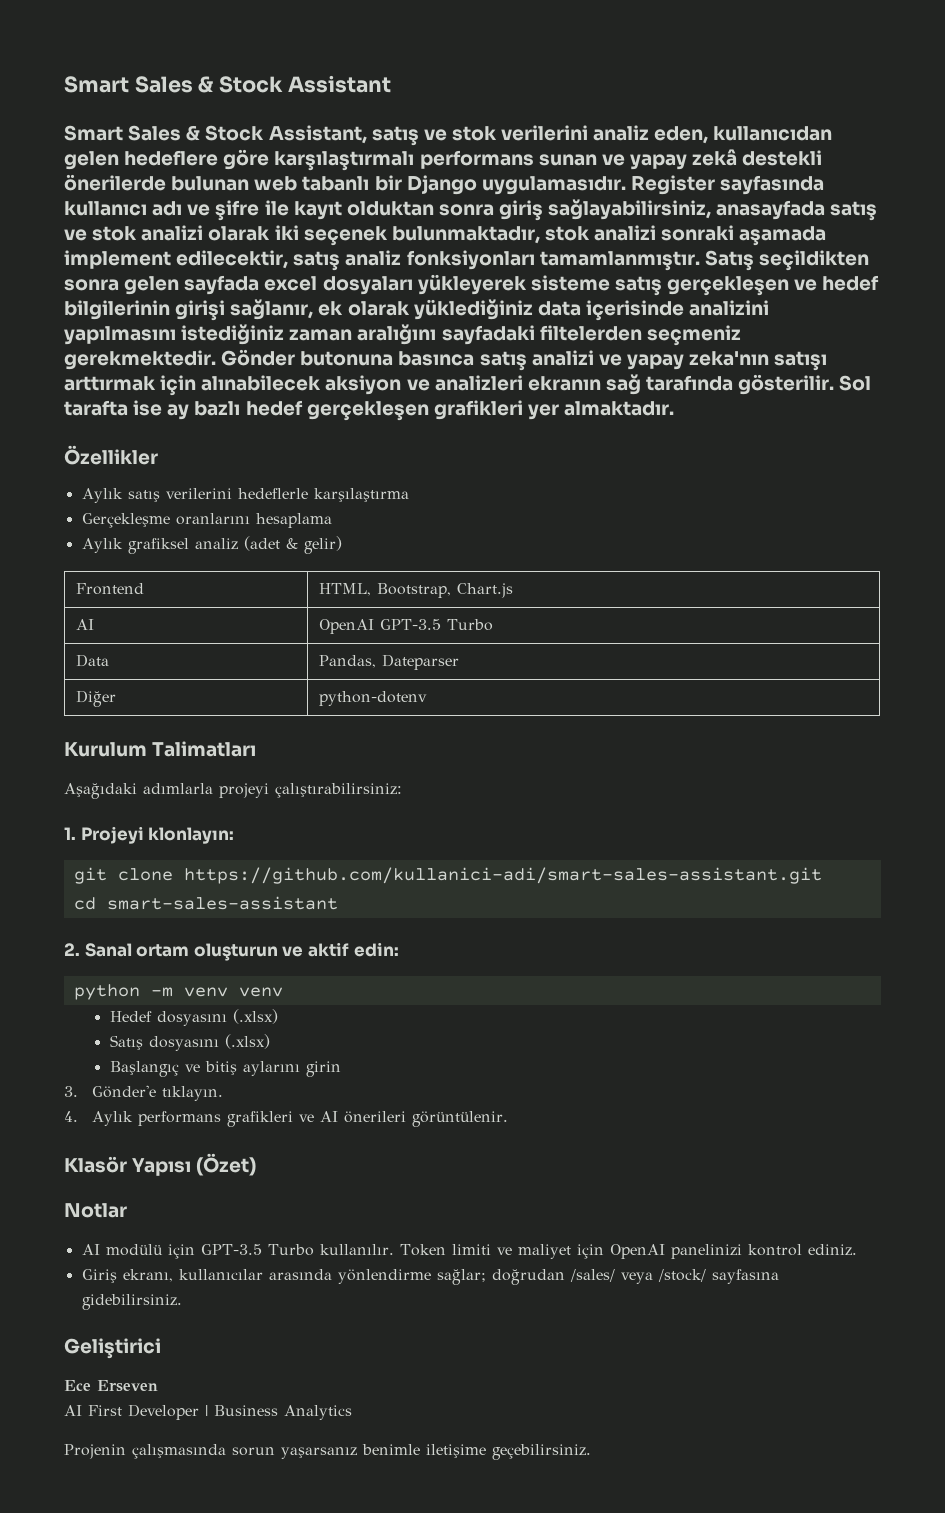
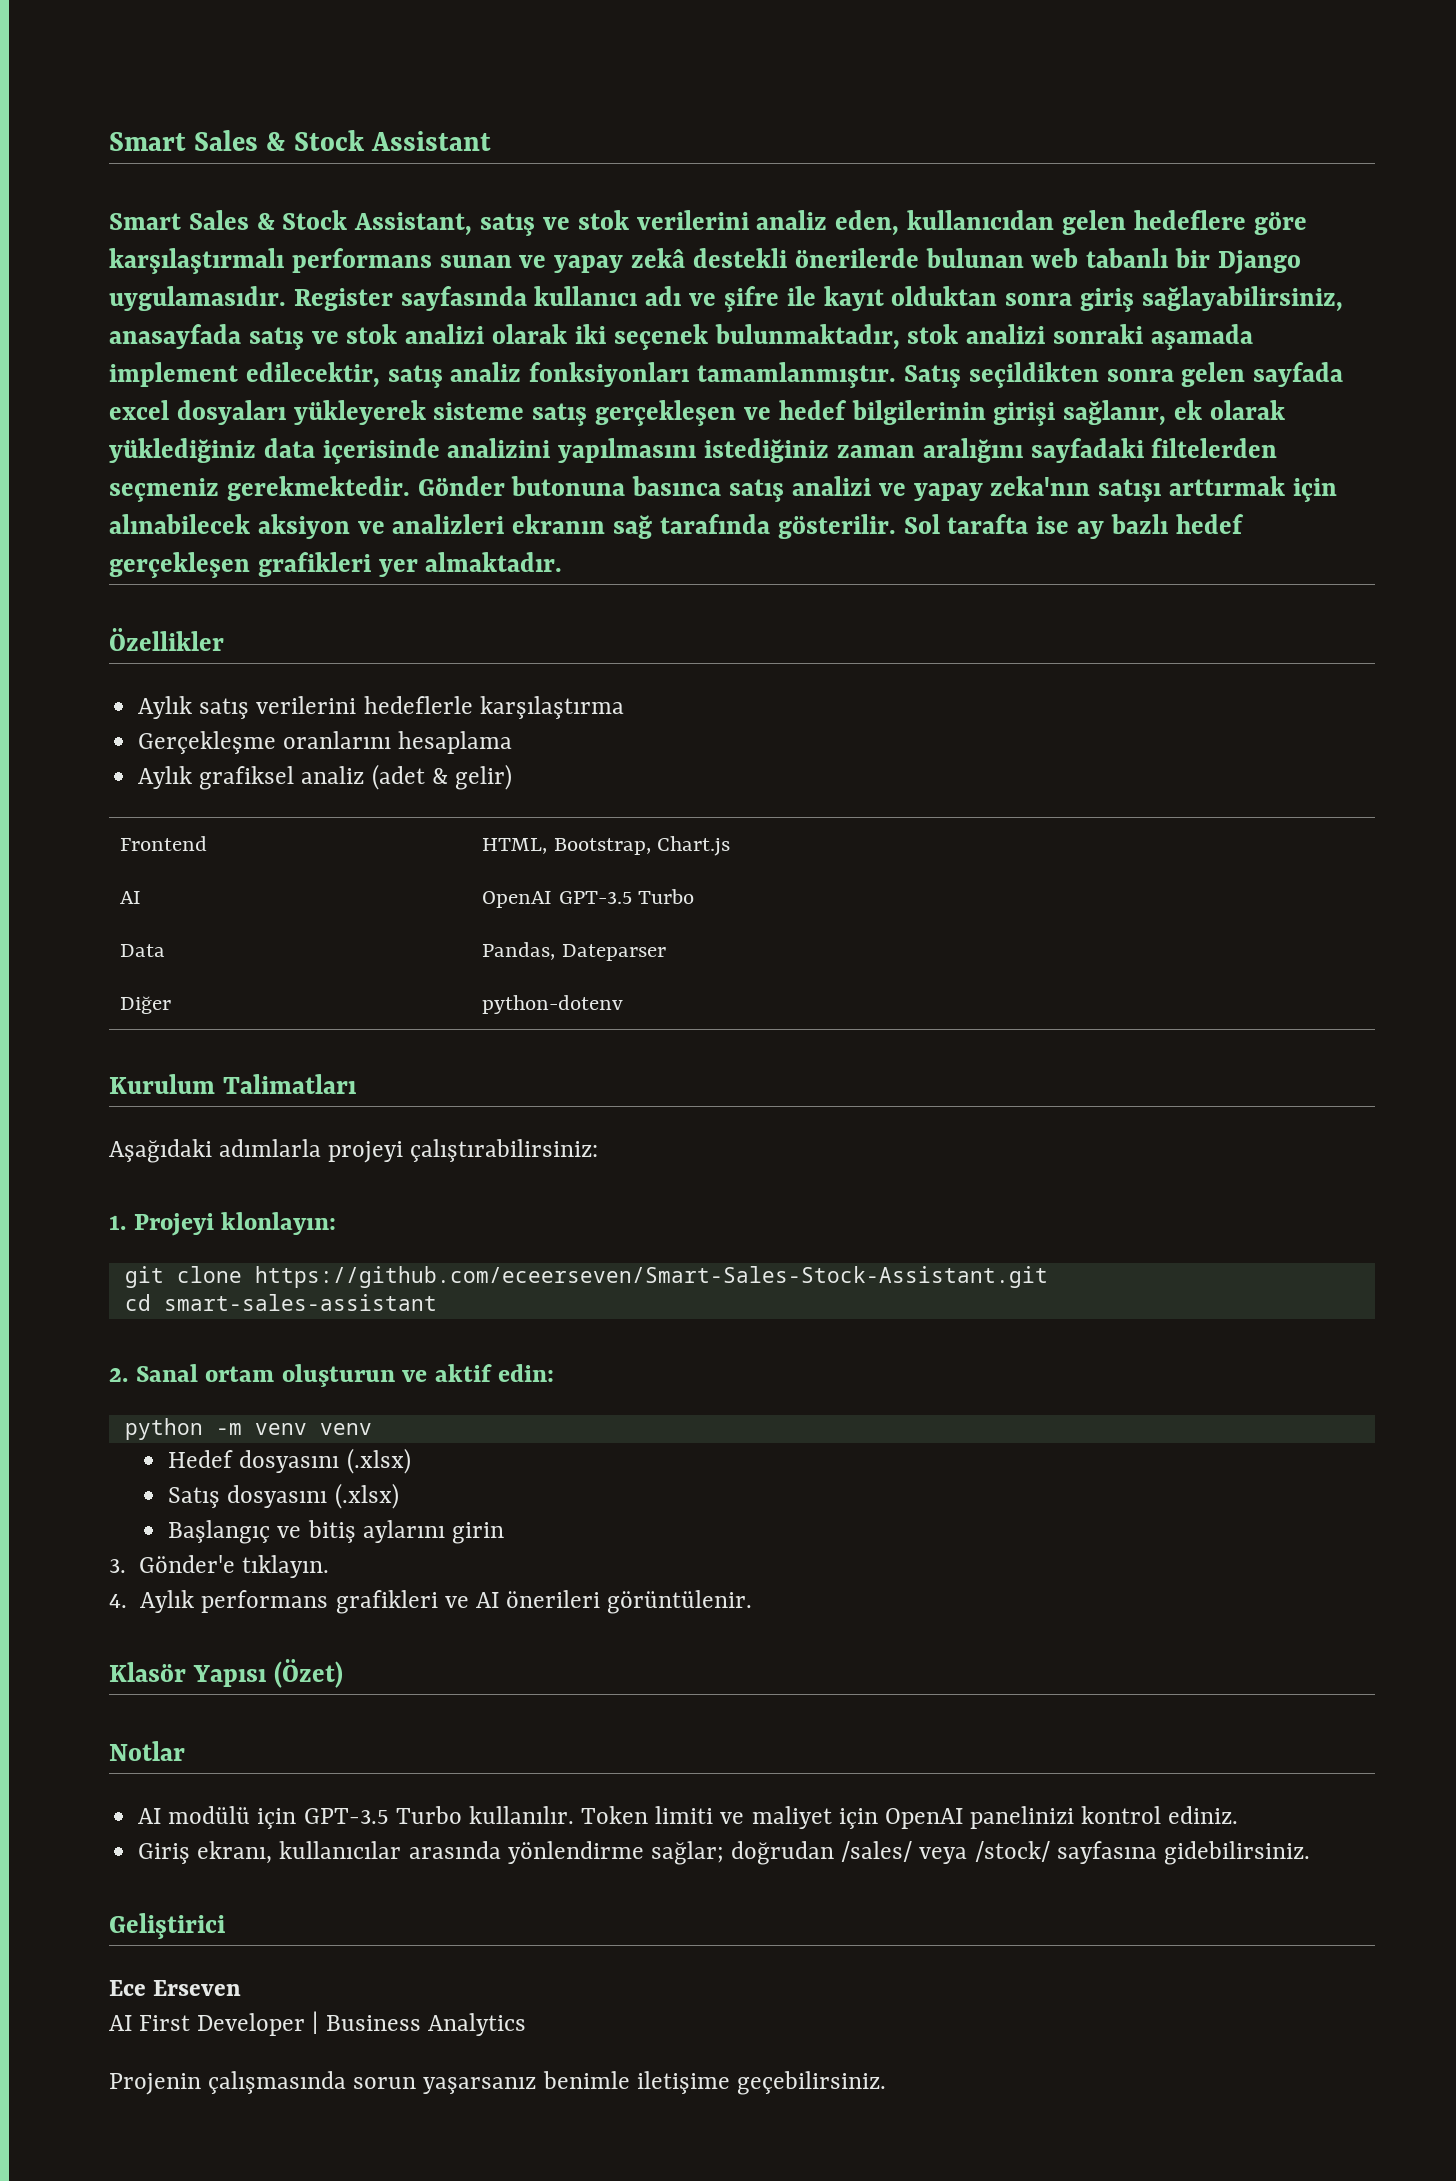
- git clone https://github.com/kullanici-adi/smart-sales-assistant.git
+ git clone https://github.com/eceerseven/Smart-Sales-Stock-Assistant.git

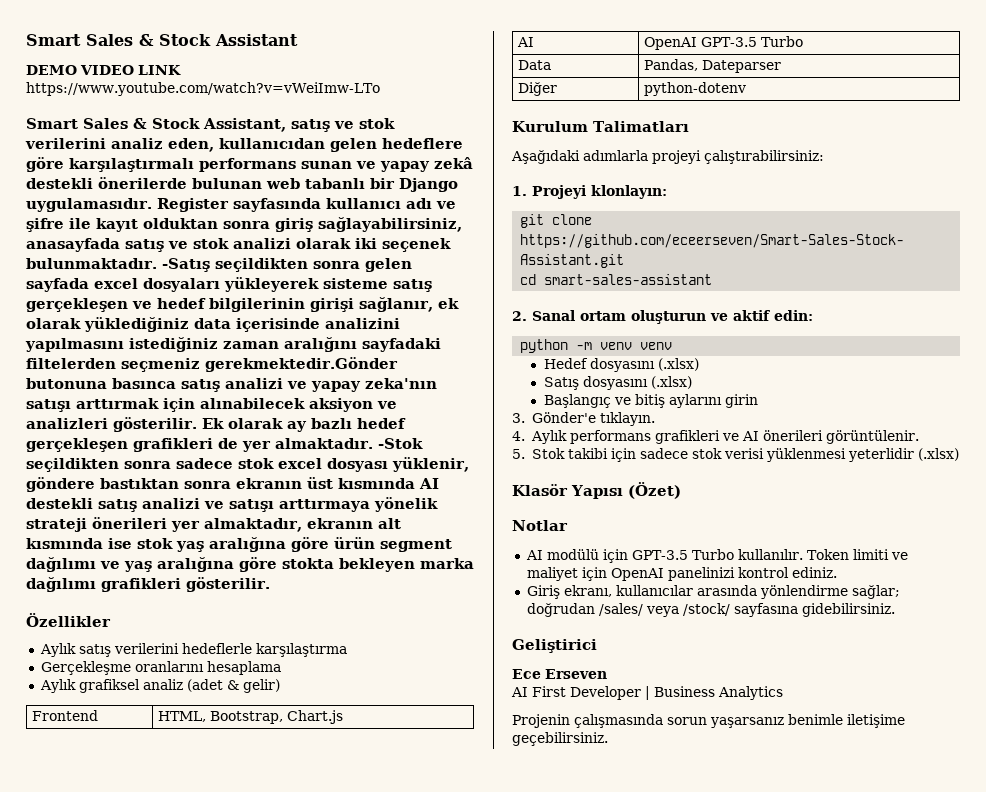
+ DEMO VIDEO LINK https://www.youtube.com/watch?v=vWeiImw-LTo
- Register sayfasında kullanıcı adı ve şifre ile kayıt olduktan sonra giriş sağlayabilirsiniz, anasayfada satış ve stok analizi olarak iki seçenek bulunmaktadır, stok analizi sonraki aşamada implement edilecektir, satış analiz fonksiyonları tamamlanmıştır. Satış seçildikten sonra gelen sayfada excel dosyaları yükleyerek sisteme satış gerçekleşen ve hedef bilgilerinin girişi sağlanır, ek olarak yüklediğiniz data içerisinde analizini yapılmasını istediğiniz zaman aralığını sayfadaki filtelerden seçmeniz gerekmektedir. Gönder butonuna basınca satış analizi ve yapay zeka'nın satışı arttırmak için alınabilecek aksiyon ve analizleri ekranın sağ tarafında gösterilir. Sol tarafta ise ay bazlı hedef gerçekleşen grafikleri yer almaktadır.
+ Register sayfasında kullanıcı adı ve şifre ile kayıt olduktan sonra giriş sağlayabilirsiniz, anasayfada satış ve stok analizi olarak iki seçenek bulunmaktadır. -Satış seçildikten sonra gelen sayfada excel dosyaları yükleyerek sisteme satış gerçekleşen ve hedef bilgilerinin girişi sağlanır, ek olarak yüklediğiniz data içerisinde analizini yapılmasını istediğiniz zaman aralığını sayfadaki filtelerden seçmeniz gerekmektedir.Gönder butonuna basınca satış analizi ve yapay zeka'nın satışı arttırmak için alınabilecek aksiyon ve analizleri gösterilir. Ek olarak ay bazlı hedef gerçekleşen grafikleri de yer almaktadır. -Stok seçildikten sonra sadece stok excel dosyası yüklenir, göndere bastıktan sonra ekranın üst kısmında AI destekli satış analizi ve satışı arttırmaya yönelik strateji önerileri yer almaktadır, ekranın alt kısmında ise stok yaş aralığına göre ürün segment dağılımı ve yaş aralığına göre stokta bekleyen marka dağılımı grafikleri gösterilir.
+ 5. Stok takibi için sadece stok verisi yüklenmesi yeterlidir (.xlsx)

